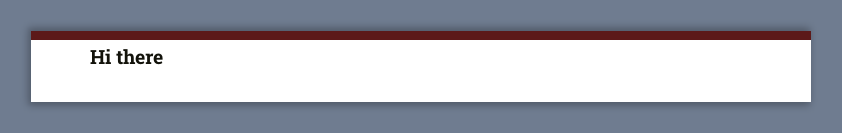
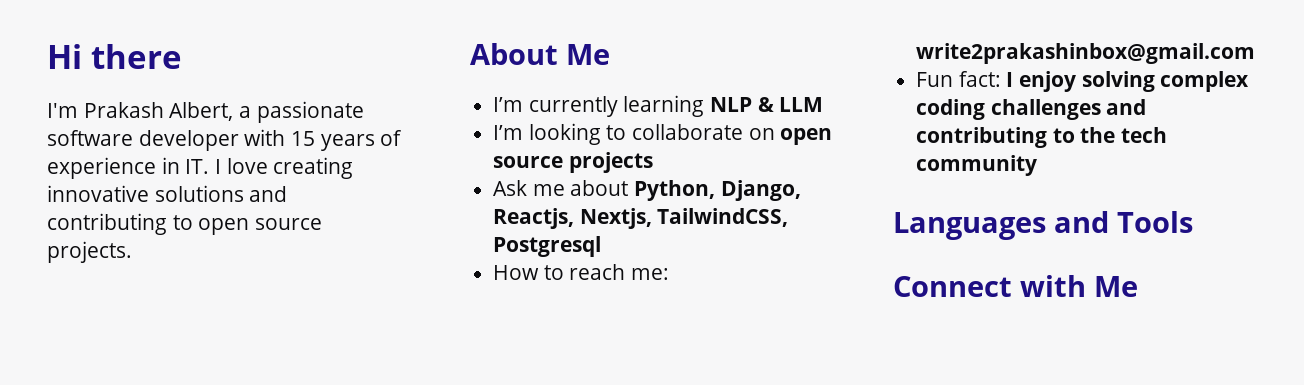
+ I'm Prakash Albert, a passionate software developer with 15 years of experience in IT. I love creating innovative solutions and contributing to open source projects.
+ About Me
+ I’m currently learning NLP & LLM
+ I’m looking to collaborate on open source projects
+ Ask me about Python, Django, Reactjs, Nextjs, TailwindCSS, Postgresql
+ How to reach me: write2prakashinbox@gmail.com
+ Fun fact: I enjoy solving complex coding challenges and contributing to the tech community
+ Languages and Tools
+ Connect with Me

